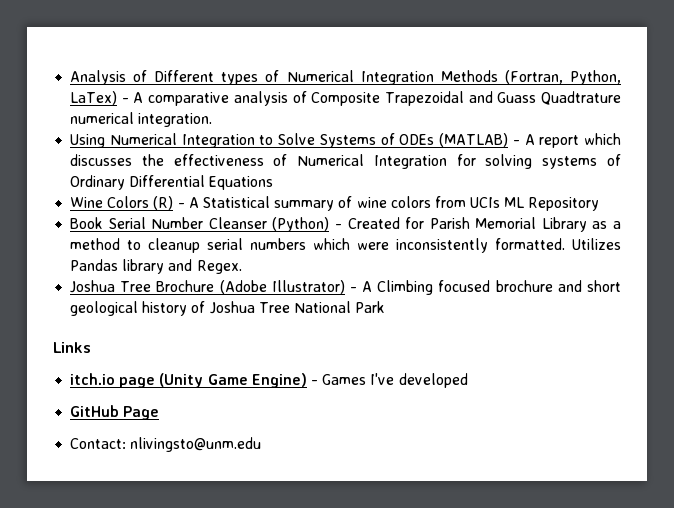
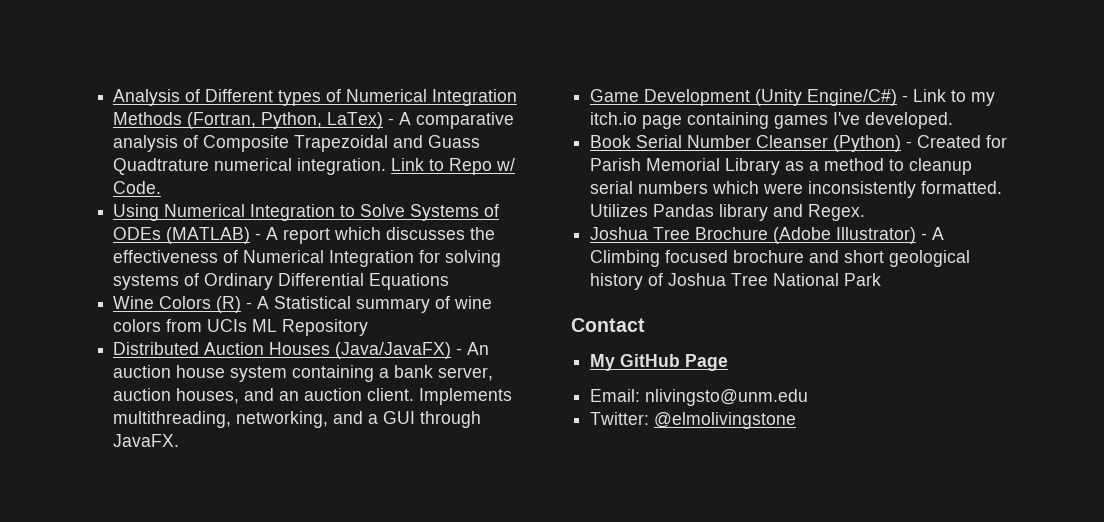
+ Link to Repo w/ Code.
+ Distributed Auction Houses (Java/JavaFX) - An auction house system containing a bank server, auction houses, and an auction client. Implements multithreading, networking, and a GUI through JavaFX.
+ Game Development (Unity Engine/C#) - Link to my itch.io page containing games I've developed.
- Links
- itch.io page (Unity Game Engine) - Games I've developed
- GitHub Page
+ Contact
+ My GitHub Page
- Contact: nlivingsto@unm.edu
+ Email: nlivingsto@unm.edu
+ Twitter: @elmolivingstone

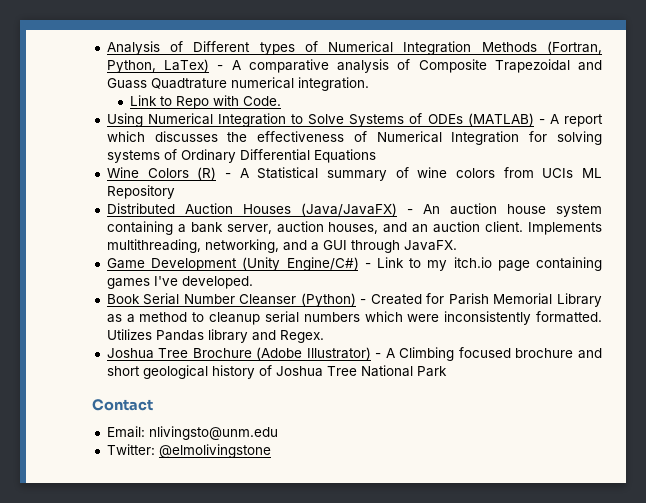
- Analysis of Different types of Numerical Integration Methods (Fortran, Python, LaTex) - A comparative analysis of Composite Trapezoidal and Guass Quadtrature numerical integration. Link to Repo w/ Code.
+ Analysis of Different types of Numerical Integration Methods (Fortran, Python, LaTex) - A comparative analysis of Composite Trapezoidal and Guass Quadtrature numerical integration.
+ Link to Repo with Code.
- My GitHub Page

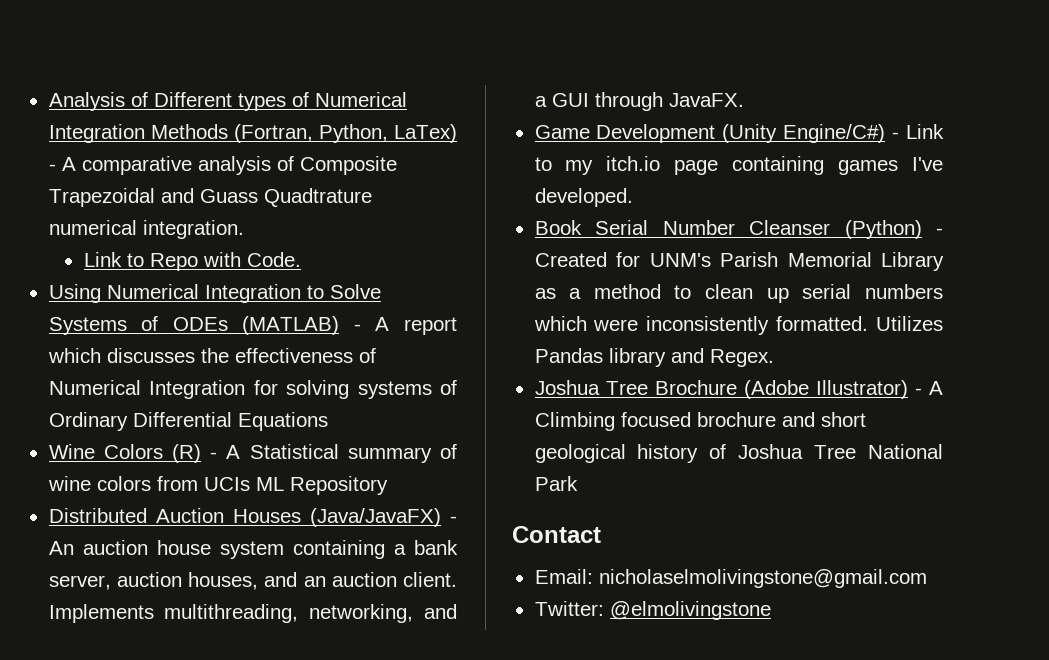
- Book Serial Number Cleanser (Python) - Created for Parish Memorial Library as a method to cleanup serial numbers which were inconsistently formatted.
+ Book Serial Number Cleanser (Python) - Created for UNM's Parish Memorial Library as a method to clean up serial numbers which were inconsistently formatted.
- Email: nlivingsto@unm.edu
+ Email: nicholaselmolivingstone@gmail.com

